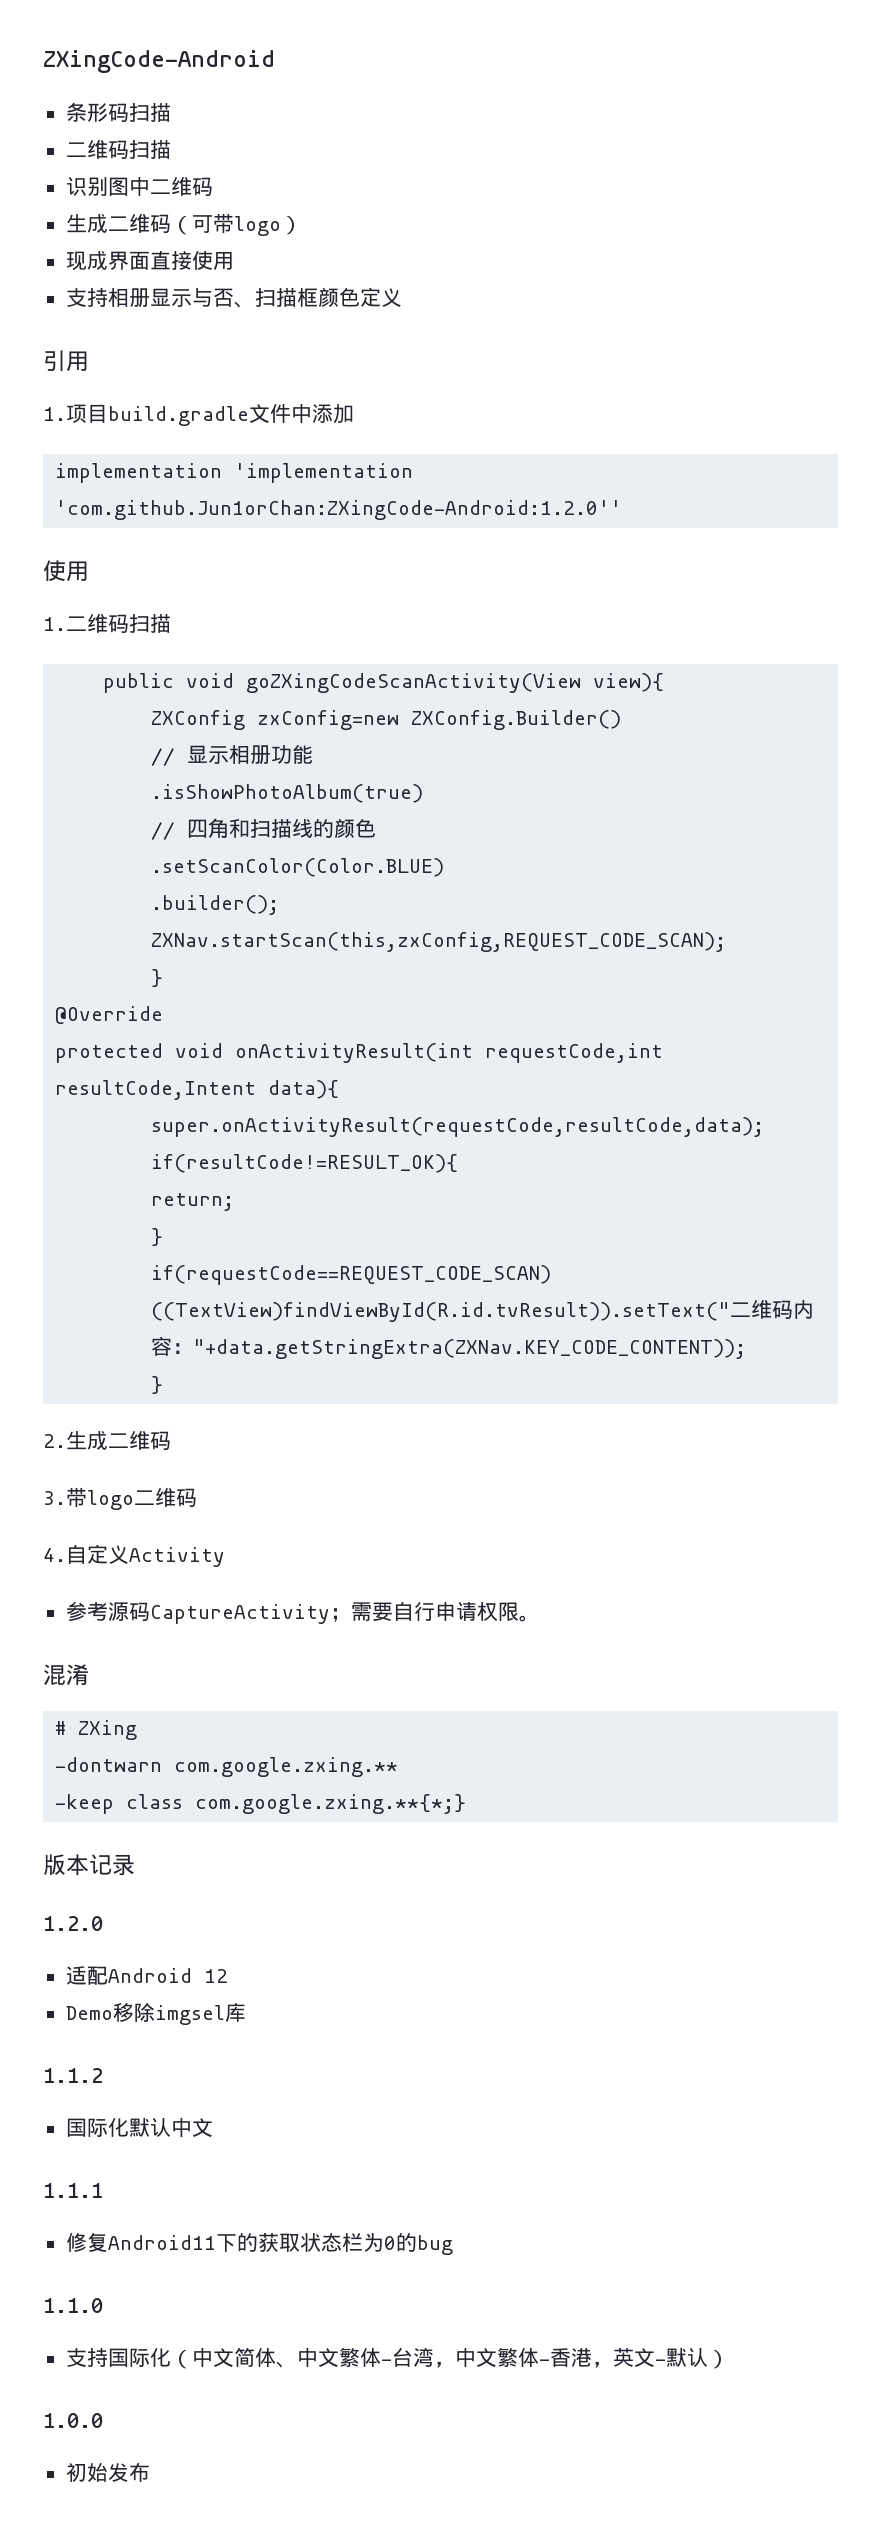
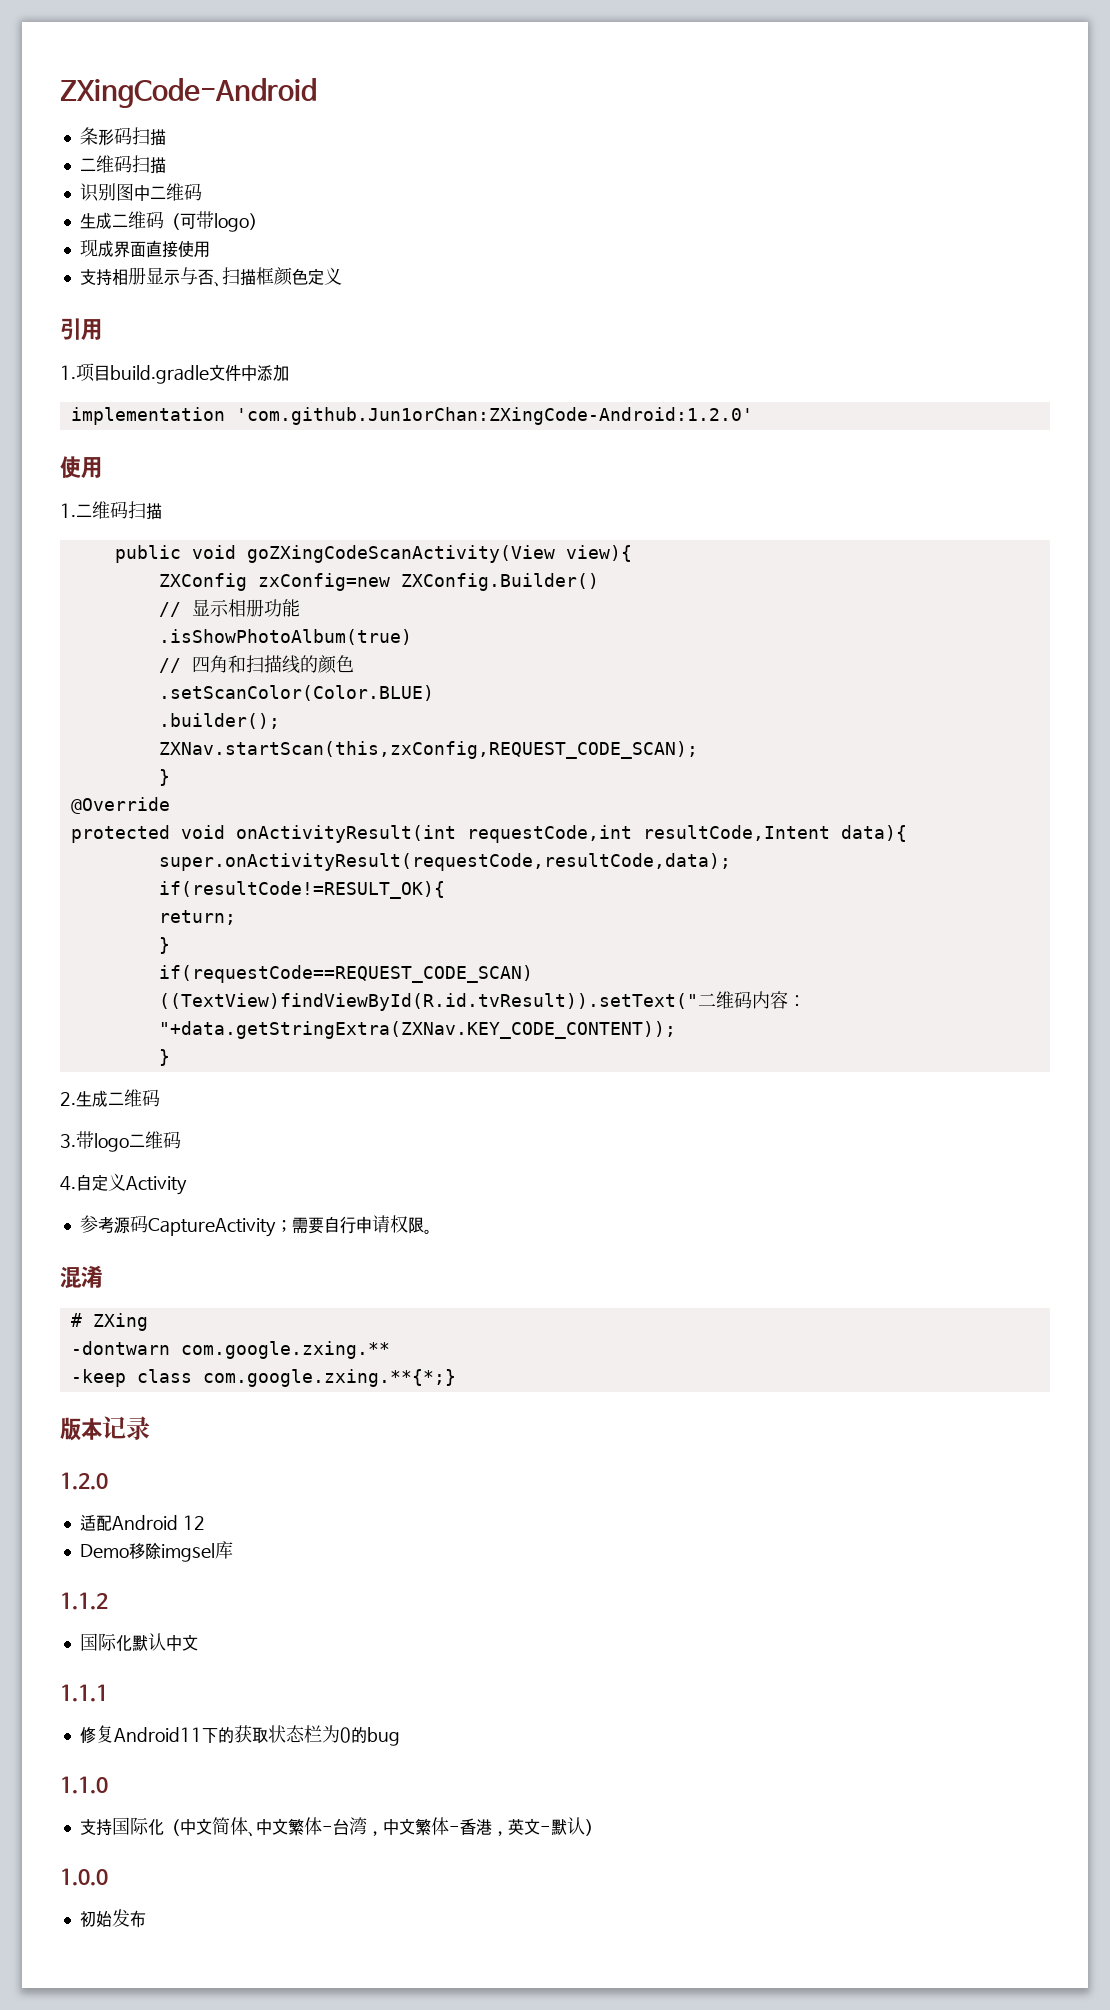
- implementation 'implementation 'com.github.Jun1orChan:ZXingCode-Android:1.2.0''
+ implementation 'com.github.Jun1orChan:ZXingCode-Android:1.2.0'

